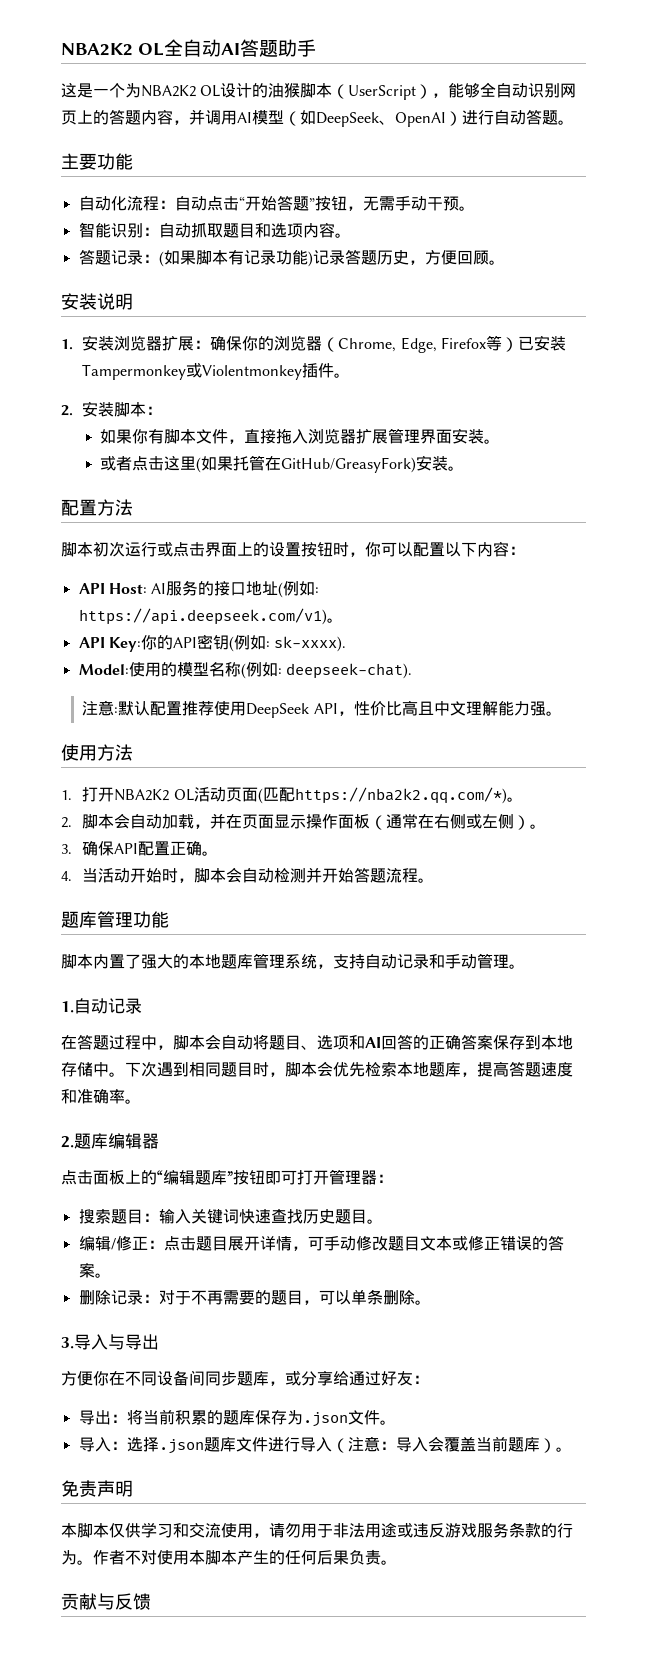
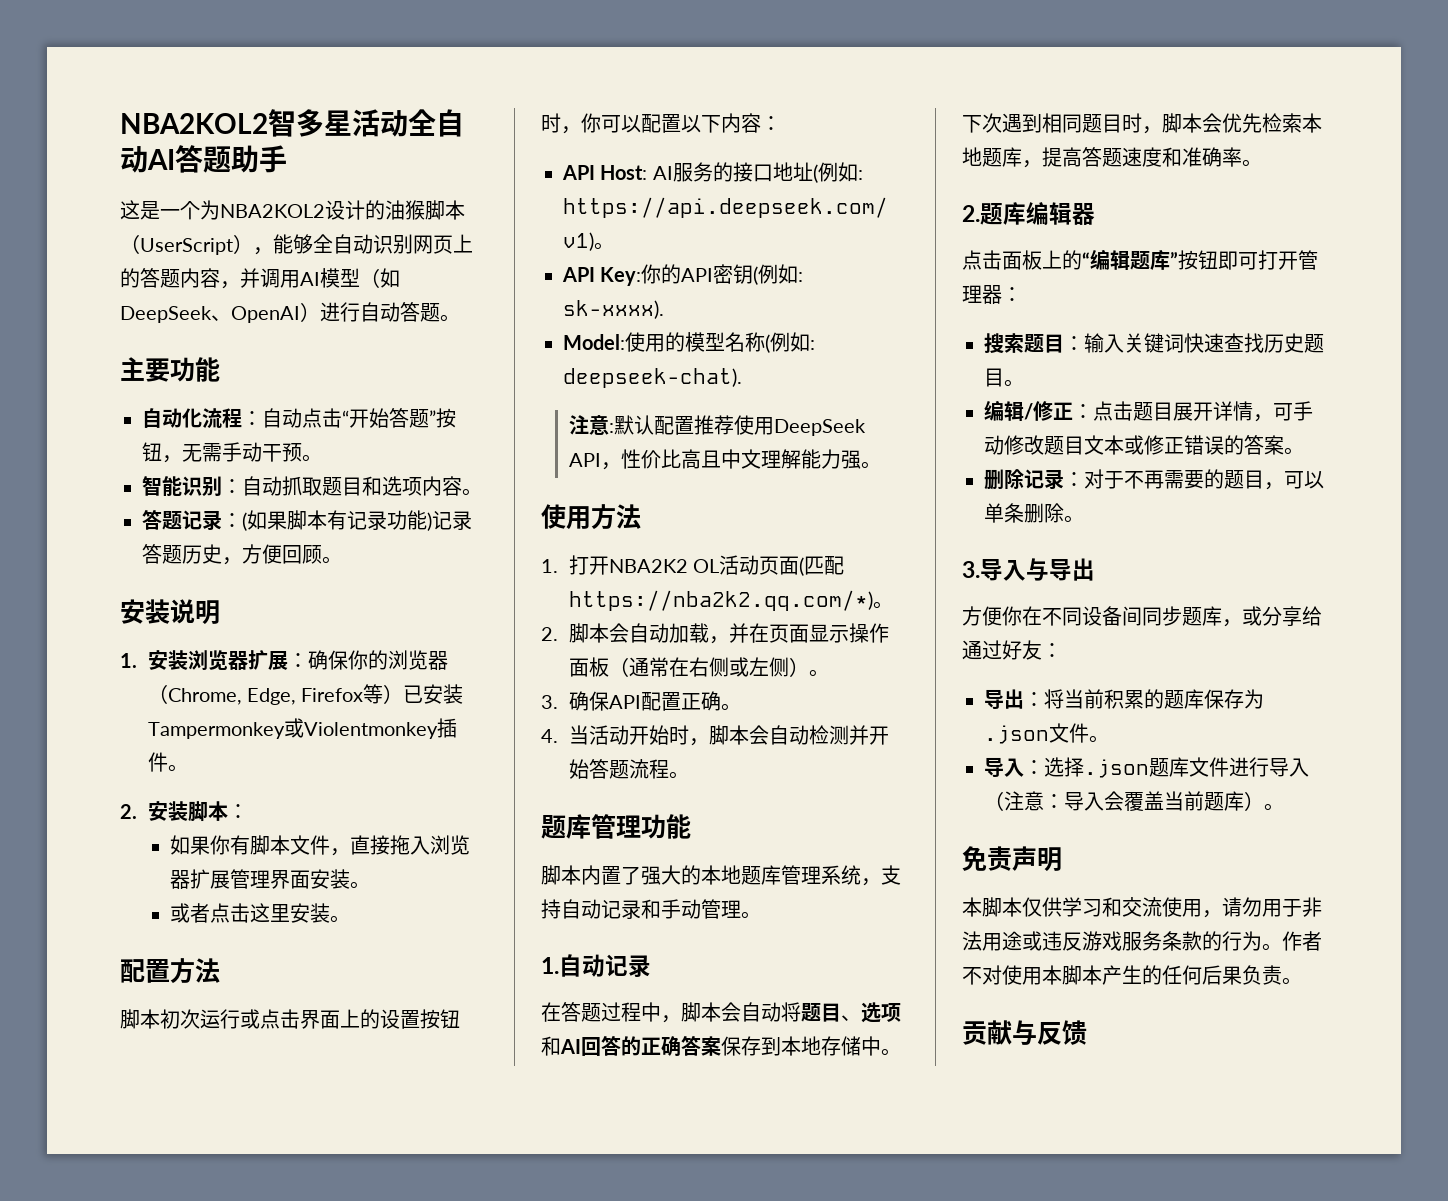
- NBA2K2 OL全自动AI答题助手
+ NBA2KOL2智多星活动全自动AI答题助手
- 这是一个为NBA2K2 OL设计的油猴脚本（UserScript），能够全自动识别网页上的答题内容，并调用AI模型（如DeepSeek、OpenAI）进行自动答题。
+ 这是一个为NBA2KOL2设计的油猴脚本（UserScript），能够全自动识别网页上的答题内容，并调用AI模型（如DeepSeek、OpenAI）进行自动答题。
- 或者点击这里(如果托管在GitHub/GreasyFork)安装。
+ 或者点击这里安装。

